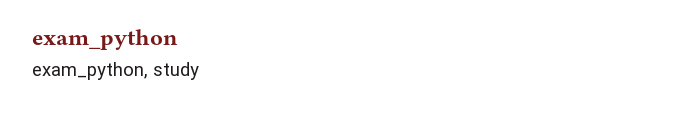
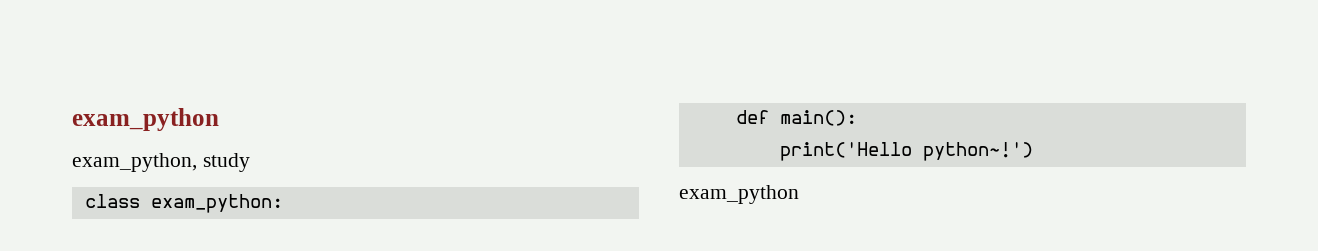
+ class exam_python:
+ def main():
+ print('Hello python~!')
+ exam_python

